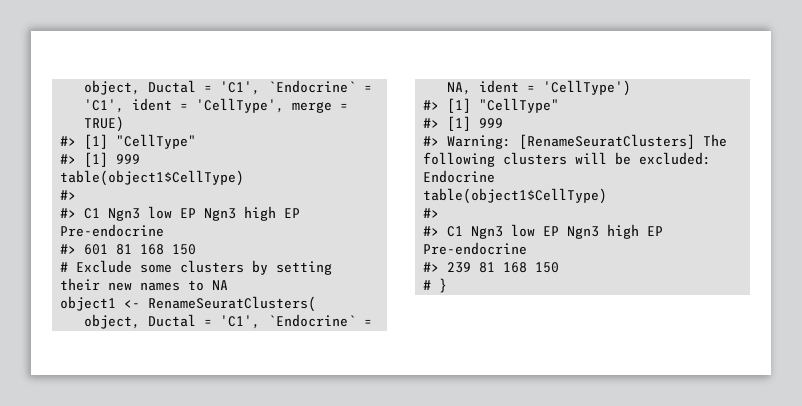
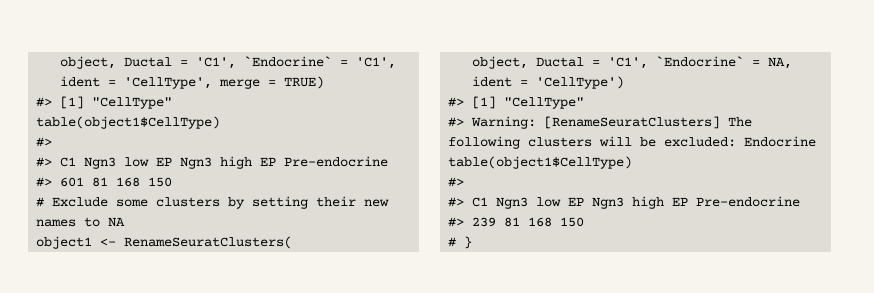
  object, Ductal = 'C1', `Endocrine` = 'C1', ident = 'CellType', merge = TRUE)
  #> [1] "CellType"
- #> [1] 999
  object, Ductal = 'C1', `Endocrine` = NA, ident = 'CellType')
  #> [1] "CellType"
- #> [1] 999

